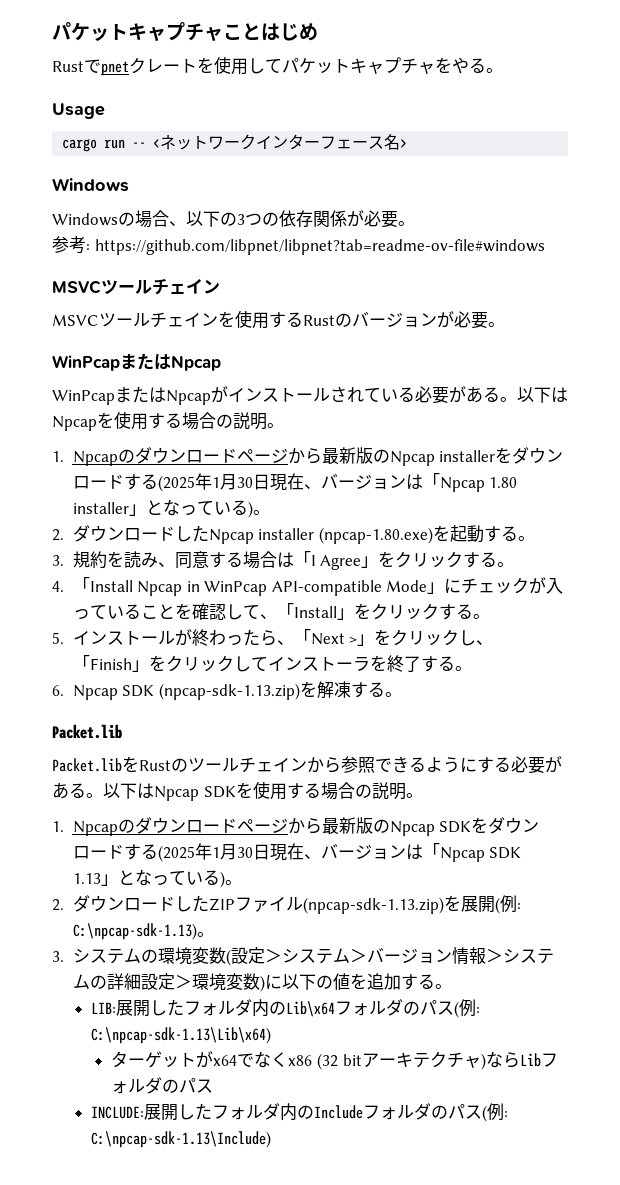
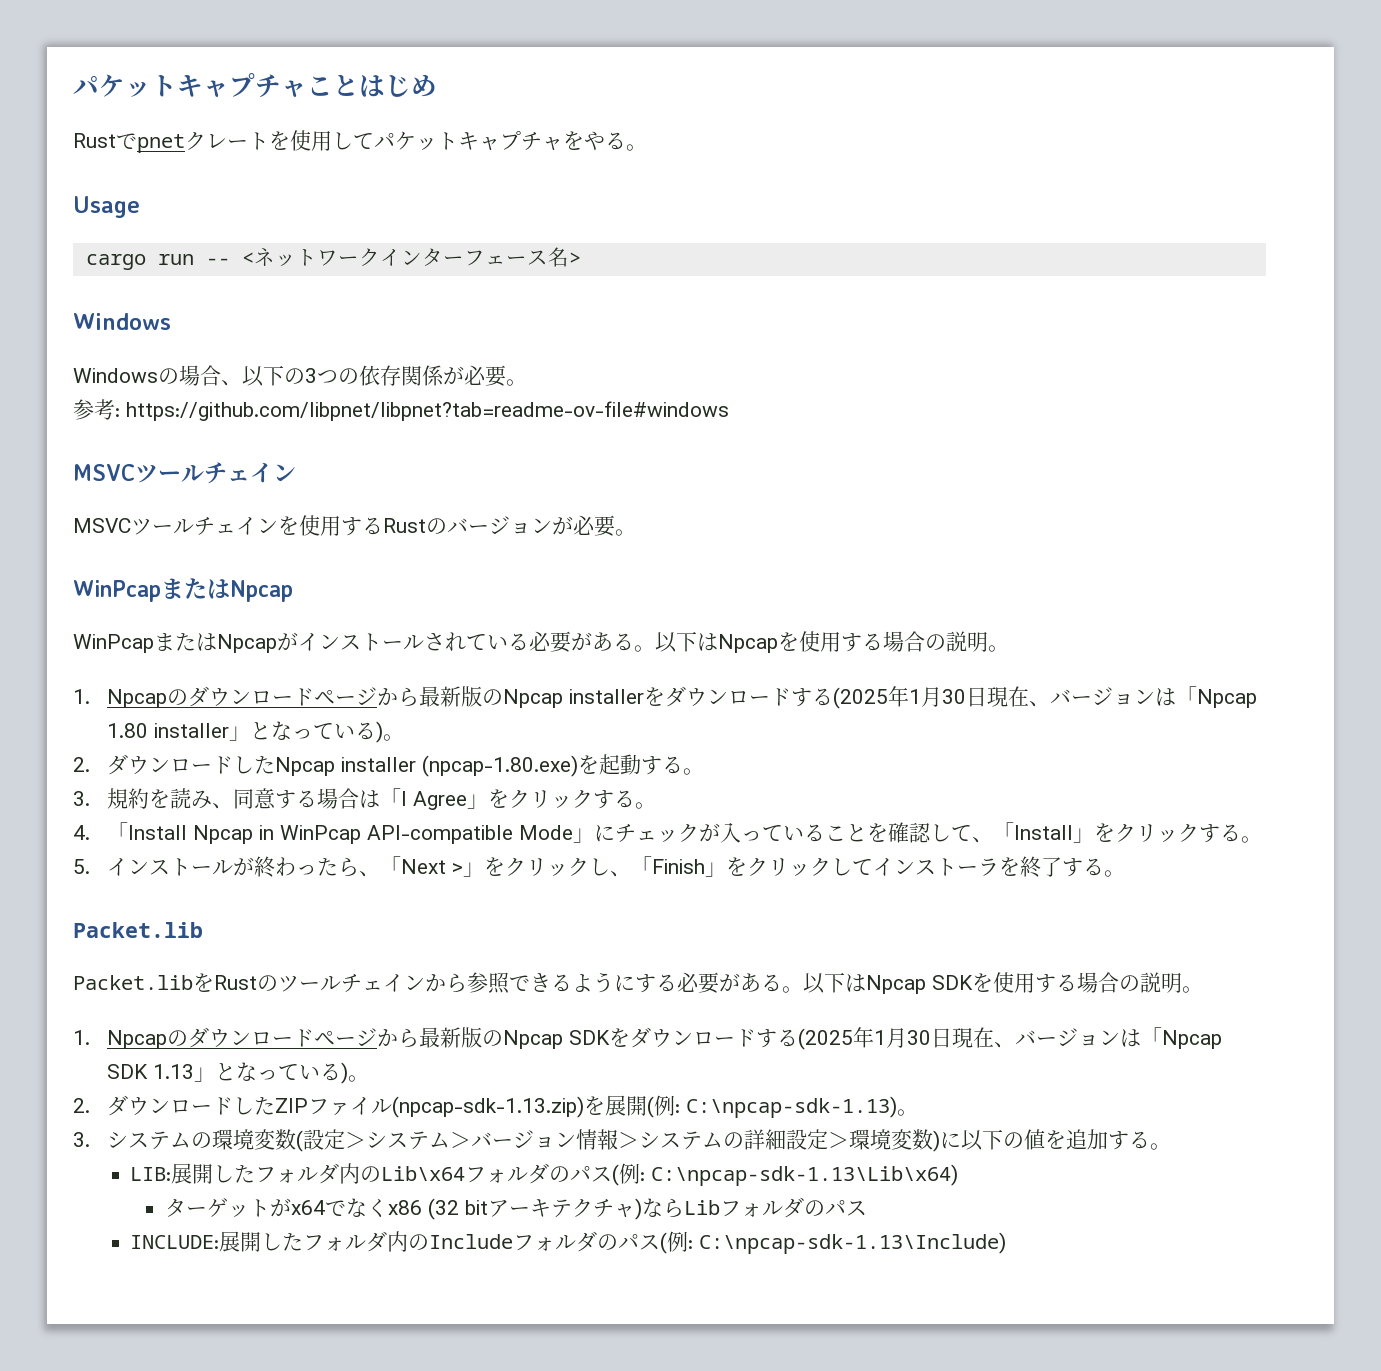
- 6. Npcap SDK (npcap-sdk-1.13.zip)を解凍する。

